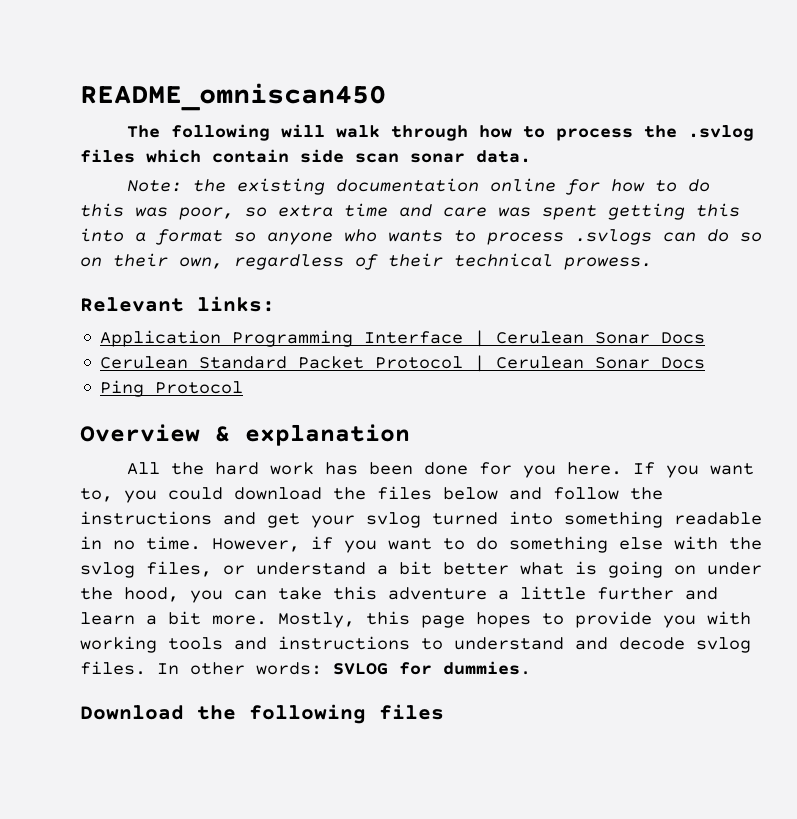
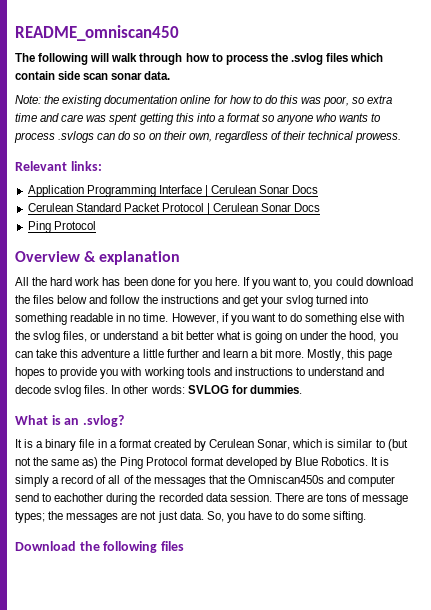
+ What is an .svlog?
+ It is a binary file in a format created by Cerulean Sonar, which is similar to (but not the same as) the Ping Protocol format developed by Blue Robotics. It is simply a record of all of the messages that the Omniscan450s and computer send to eachother during the recorded data session. There are tons of message types; the messages are not just data. So, you have to do some sifting.

